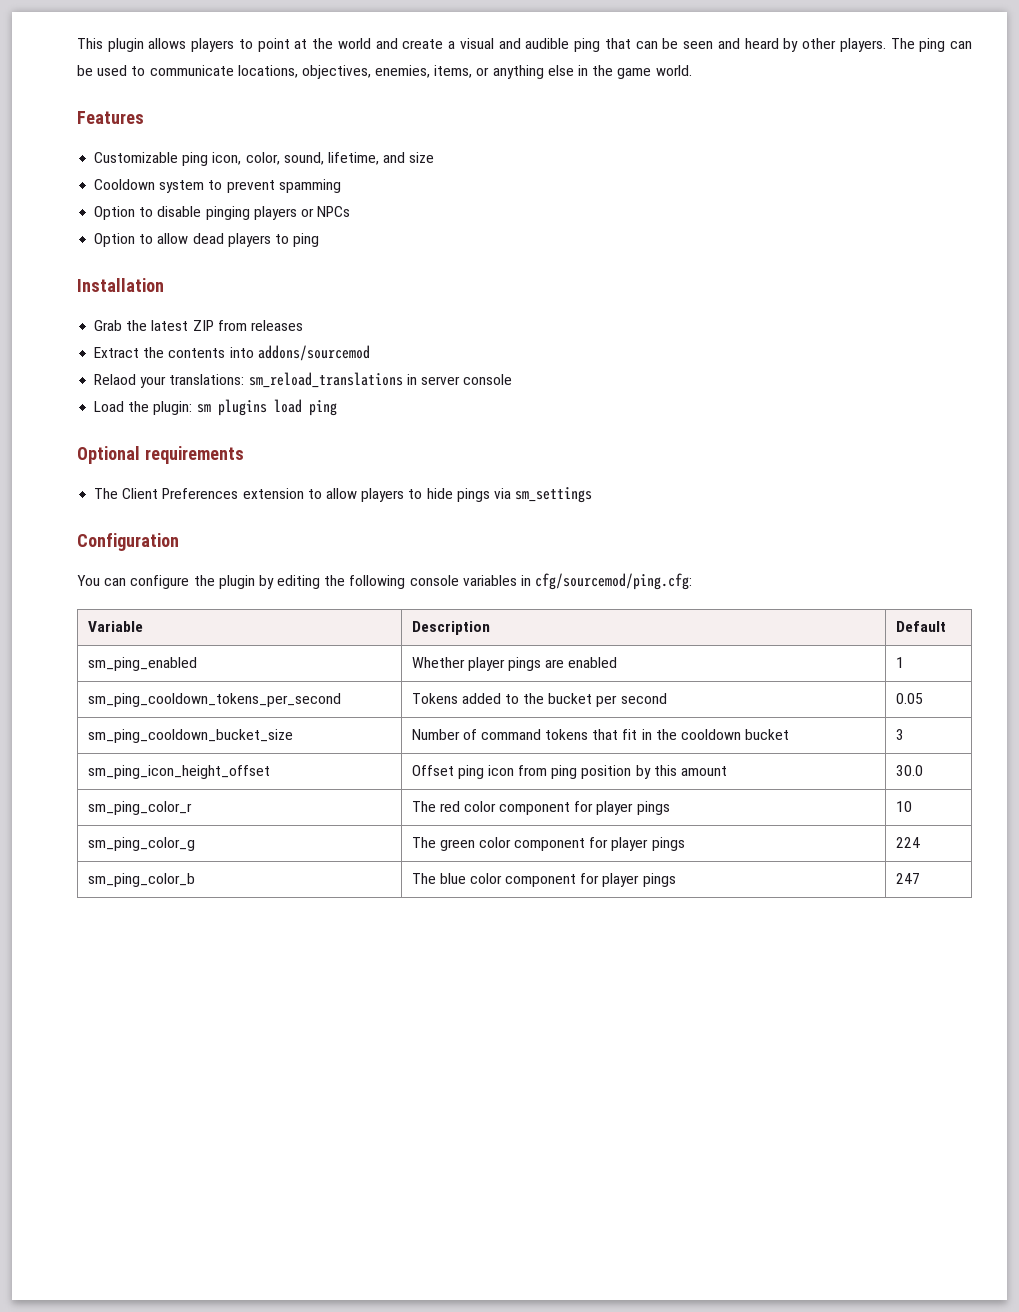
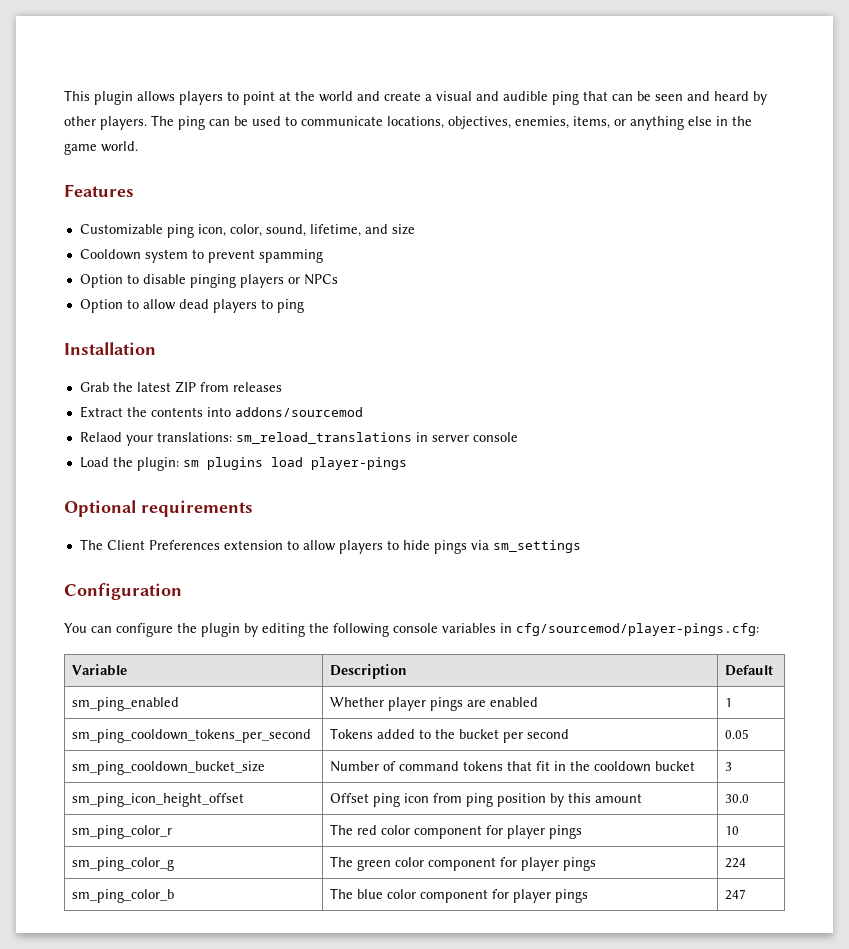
- Load the plugin: sm plugins load ping
+ Load the plugin: sm plugins load player-pings
- You can configure the plugin by editing the following console variables in cfg/sourcemod/ping.cfg:
+ You can configure the plugin by editing the following console variables in cfg/sourcemod/player-pings.cfg:

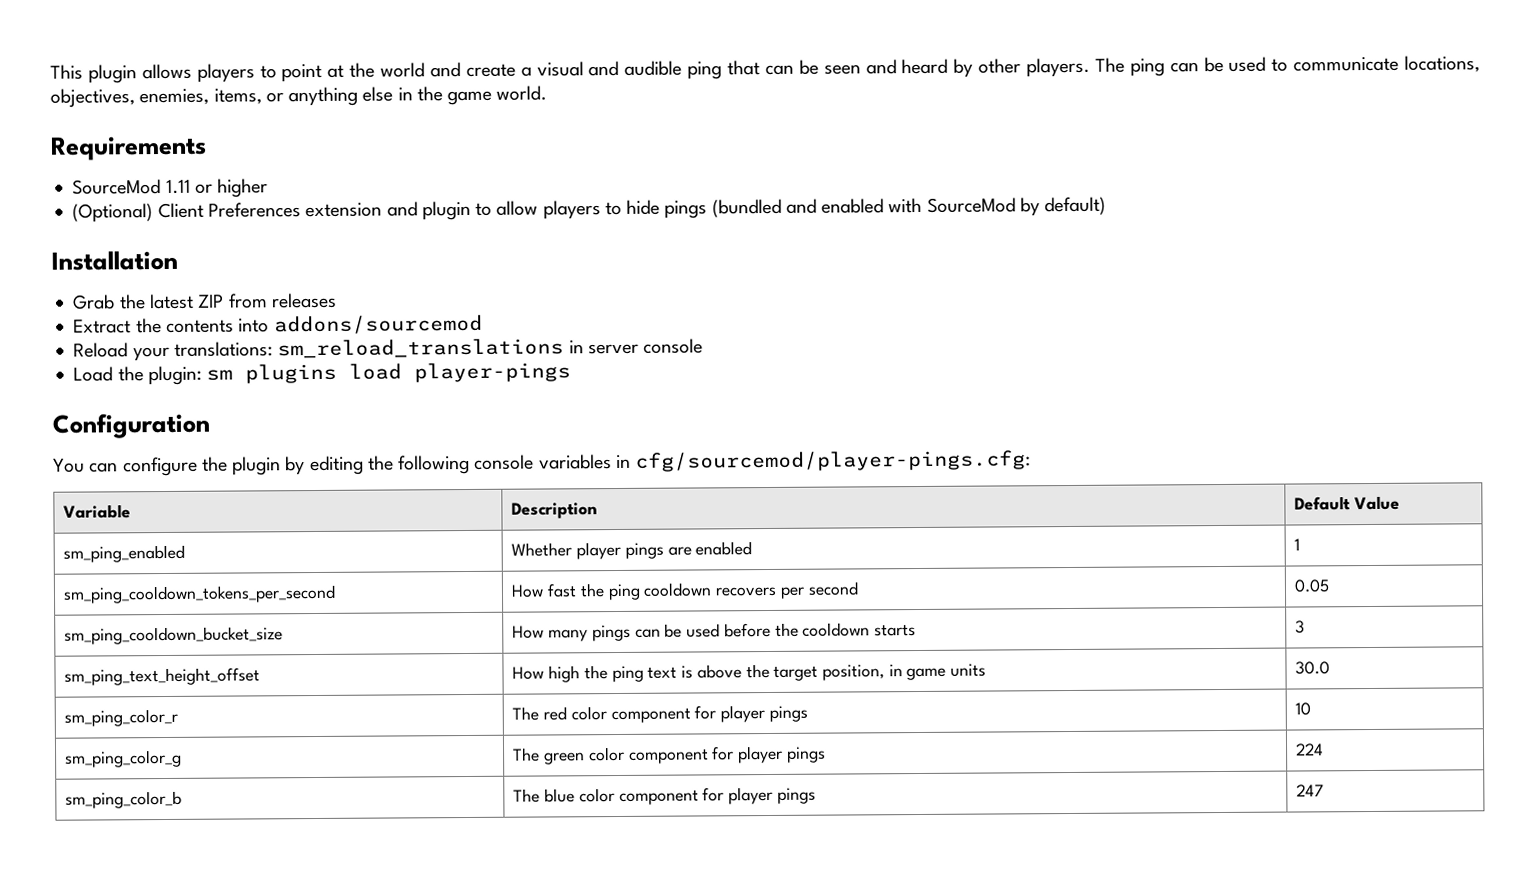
- Features
- Customizable ping icon, color, sound, lifetime, and size
- Cooldown system to prevent spamming
- Option to disable pinging players or NPCs
- Option to allow dead players to ping
+ Requirements
+ SourceMod 1.11 or higher
+ (Optional) Client Preferences extension and plugin to allow players to hide pings (bundled and enabled with SourceMod by default)
- Relaod your translations: sm_reload_translations in server console
+ Reload your translations: sm_reload_translations in server console
- Optional requirements
- The Client Preferences extension to allow players to hide pings via sm_settings
- Variable | Description | Default
+ Variable | Description | Default Value
- sm_ping_cooldown_tokens_per_second | Tokens added to the bucket per second | 0.05
- sm_ping_cooldown_bucket_size | Number of command tokens that fit in the cooldown bucket | 3
+ sm_ping_cooldown_tokens_per_second | How fast the ping cooldown recovers per second | 0.05
+ sm_ping_cooldown_bucket_size | How many pings can be used before the cooldown starts | 3
- sm_ping_icon_height_offset | Offset ping icon from ping position by this amount | 30.0
+ sm_ping_text_height_offset | How high the ping text is above the target position, in game units | 30.0

